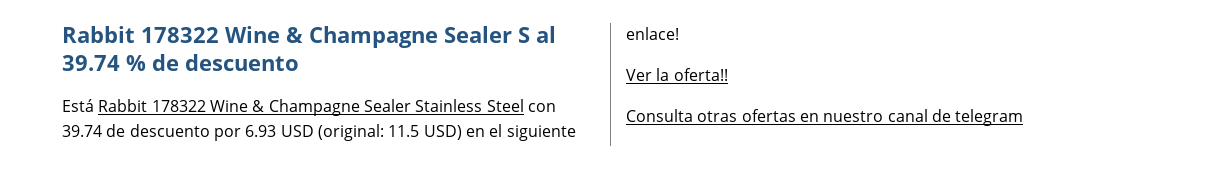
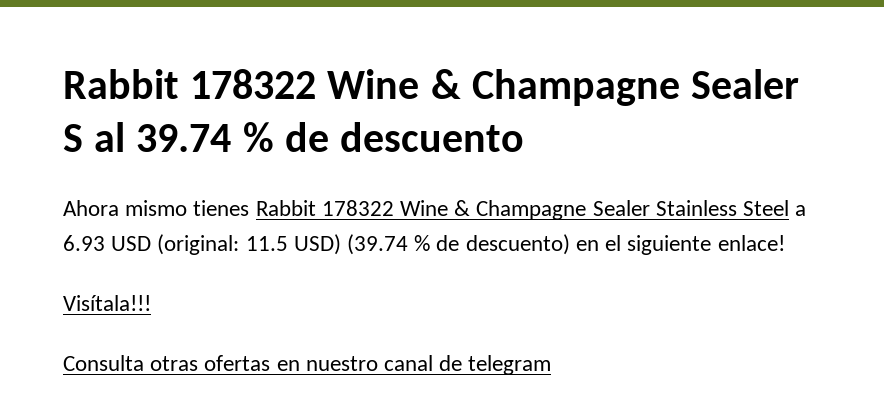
- Está Rabbit 178322 Wine & Champagne Sealer Stainless Steel con 39.74 de descuento por 6.93 USD (original: 11.5 USD) en el siguiente enlace!
+ Ahora mismo tienes Rabbit 178322 Wine & Champagne Sealer Stainless Steel a 6.93 USD (original: 11.5 USD) (39.74 % de descuento) en el siguiente enlace!
- Ver la oferta!!
+ Visítala!!!

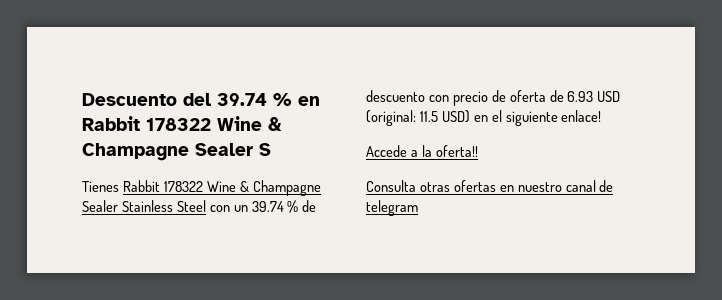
- Rabbit 178322 Wine & Champagne Sealer S al 39.74 % de descuento
- Ahora mismo tienes Rabbit 178322 Wine & Champagne Sealer Stainless Steel a 6.93 USD (original: 11.5 USD) (39.74 % de descuento) en el siguiente enlace!
+ Descuento del 39.74 % en Rabbit 178322 Wine & Champagne Sealer S
+ Tienes Rabbit 178322 Wine & Champagne Sealer Stainless Steel con un 39.74 % de descuento con precio de oferta de 6.93 USD (original: 11.5 USD) en el siguiente enlace!
- Visítala!!!
+ Accede a la oferta!!

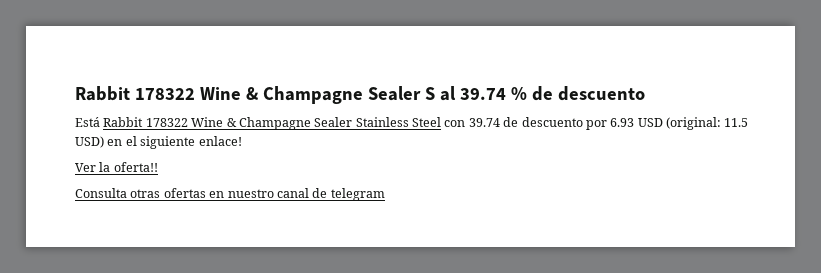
- Descuento del 39.74 % en Rabbit 178322 Wine & Champagne Sealer S
- Tienes Rabbit 178322 Wine & Champagne Sealer Stainless Steel con un 39.74 % de descuento con precio de oferta de 6.93 USD (original: 11.5 USD) en el siguiente enlace!
+ Rabbit 178322 Wine & Champagne Sealer S al 39.74 % de descuento
+ Está Rabbit 178322 Wine & Champagne Sealer Stainless Steel con 39.74 de descuento por 6.93 USD (original: 11.5 USD) en el siguiente enlace!
- Accede a la oferta!!
+ Ver la oferta!!

